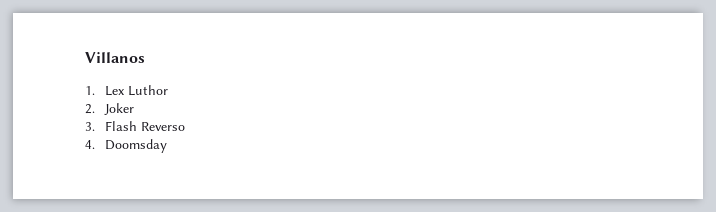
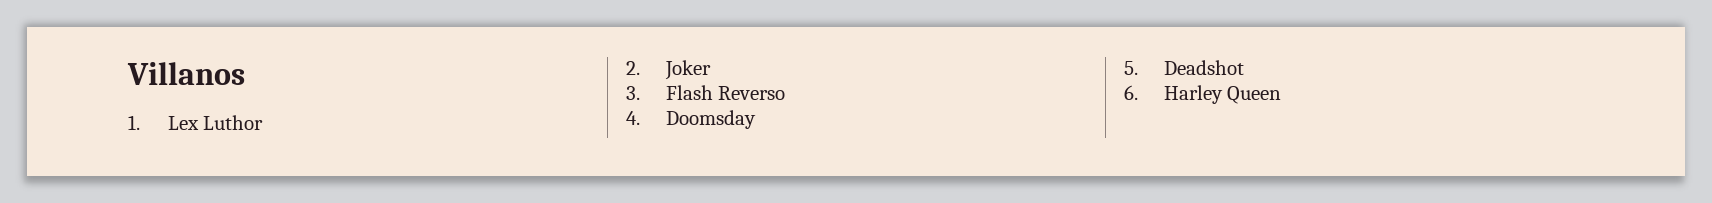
+ 5. Deadshot
+ 6. Harley Queen

